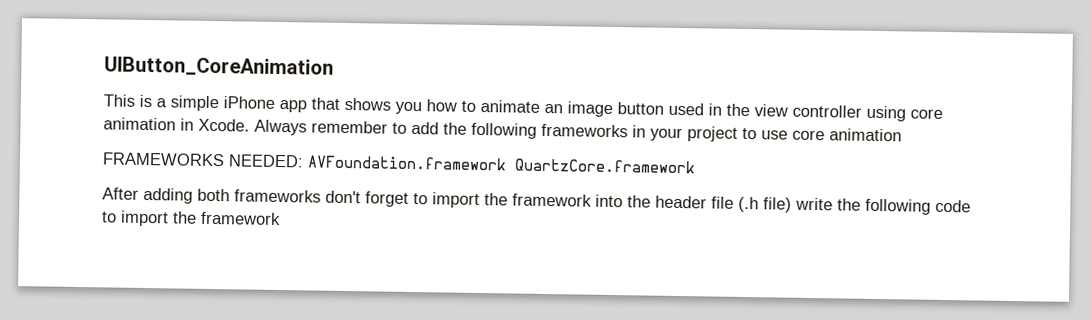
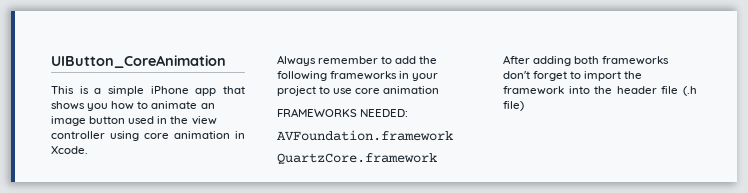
- This is a simple iPhone app that shows you how to animate an image button used in the view controller using core animation in Xcode. Always remember to add the following frameworks in your project to use core animation
+ This is a simple iPhone app that shows you how to animate an image button used in the view controller using core animation in Xcode.
+ Always remember to add the following frameworks in your project to use core animation
- FRAMEWORKS NEEDED: AVFoundation.framework QuartzCore.framework
+ FRAMEWORKS NEEDED:
+ AVFoundation.framework
+ QuartzCore.framework
- After adding both frameworks don't forget to import the framework into the header file (.h file) write the following code to import the framework
+ After adding both frameworks don't forget to import the framework into the header file (.h file)

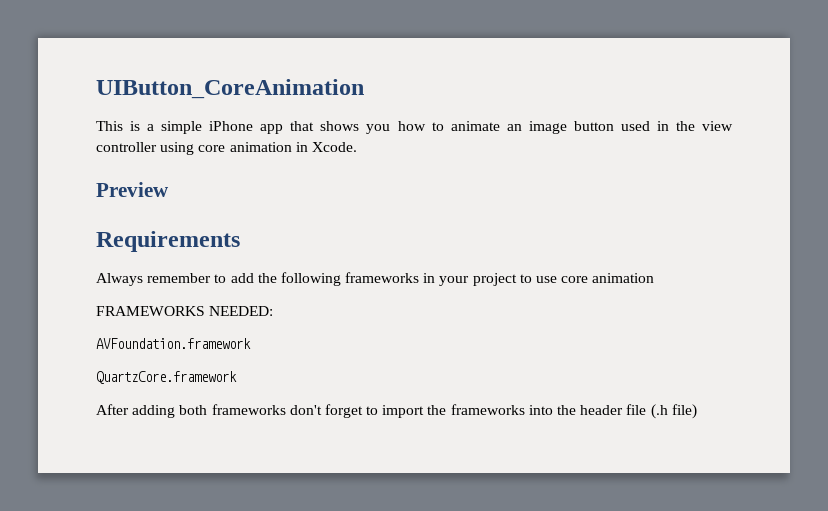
+ Preview
+ Requirements
- After adding both frameworks don't forget to import the framework into the header file (.h file)
+ After adding both frameworks don't forget to import the frameworks into the header file (.h file)

